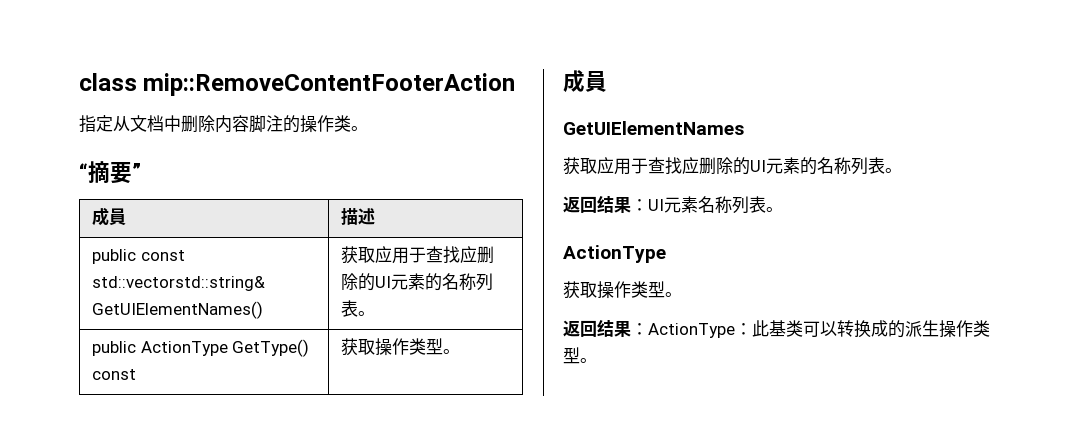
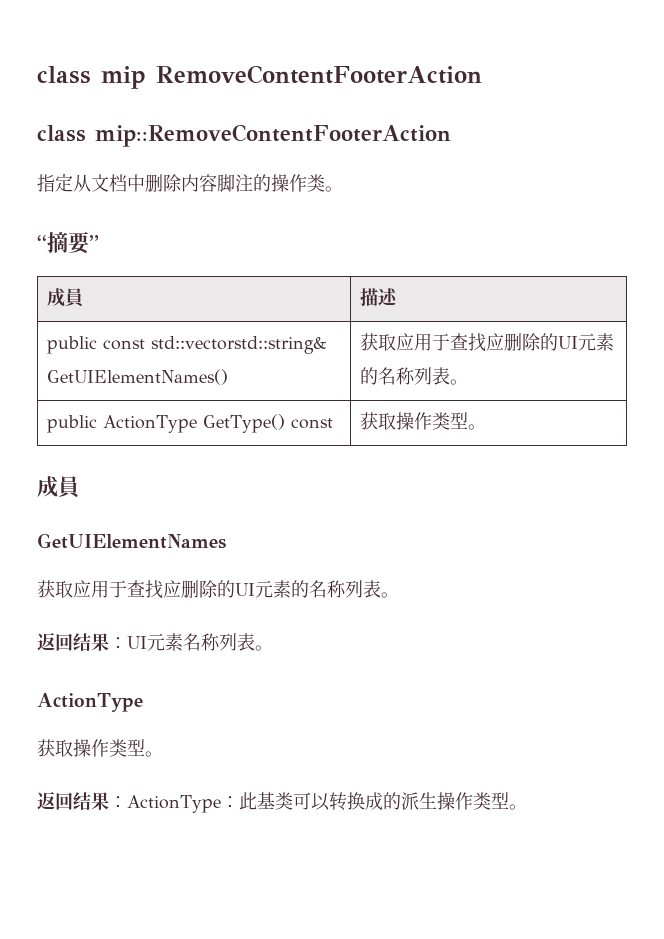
+ class mip RemoveContentFooterAction

